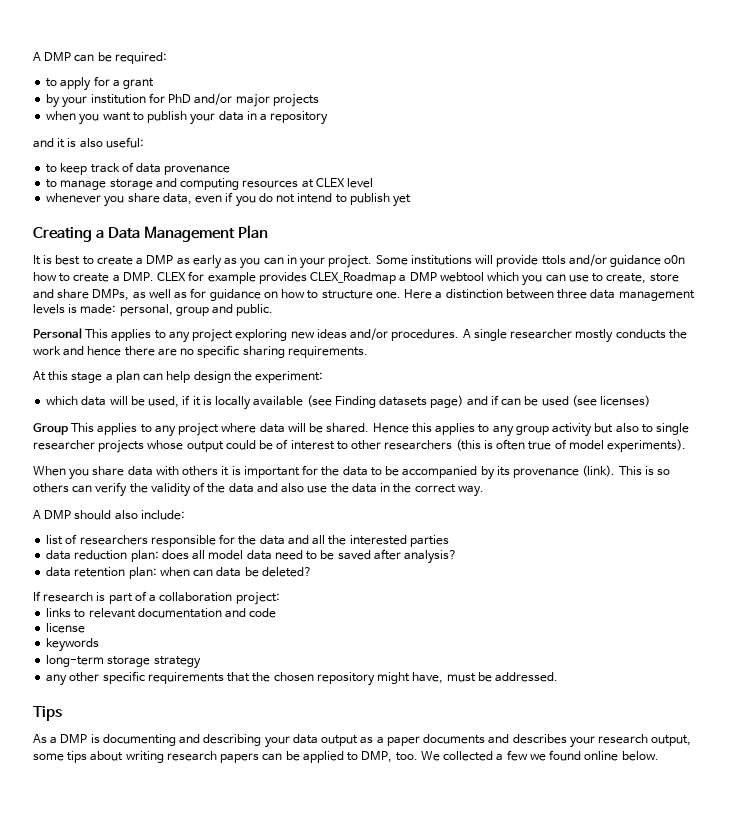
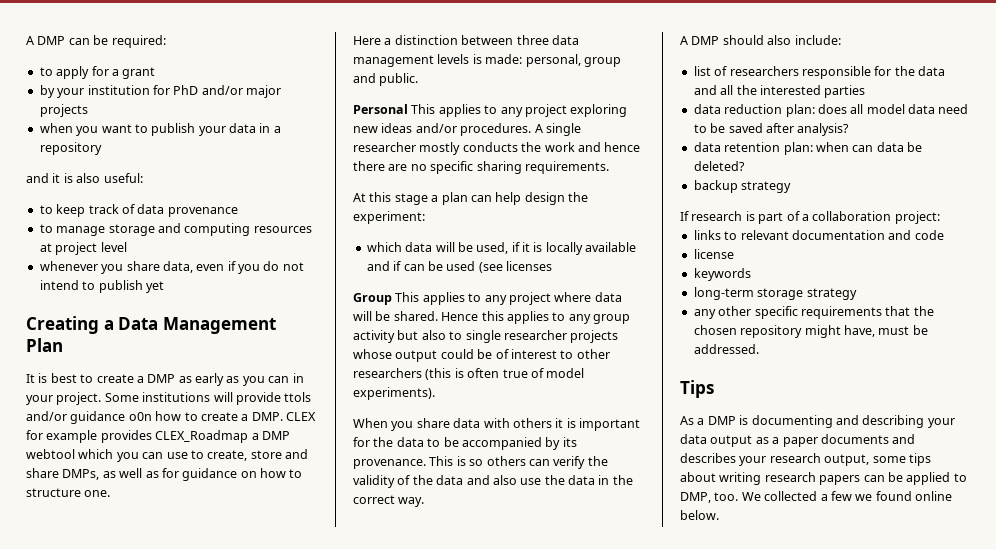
- to manage storage and computing resources at CLEX level
+ to manage storage and computing resources at project level
- Some institutions will provide ttols and/or guidance o0n how to create a DMP. CLEX for example provides CLEX_Roadmap a DMP webtool which you can use to create, store and share DMPs, as well as for guidance on how to structure one. Here a distinction between three data management levels is made: personal, group and public.
+ Some institutions will provide ttols and/or guidance o0n how to create a DMP. CLEX for example provides CLEX_Roadmap a DMP webtool which you can use to create, store and share DMPs, as well as for guidance on how to structure one.
+ Here a distinction between three data management levels is made: personal, group and public.
- which data will be used, if it is locally available (see Finding datasets page) and if can be used (see licenses)
+ which data will be used, if it is locally available and if can be used (see licenses
- When you share data with others it is important for the data to be accompanied by its provenance (link).
+ When you share data with others it is important for the data to be accompanied by its provenance.
+ backup strategy

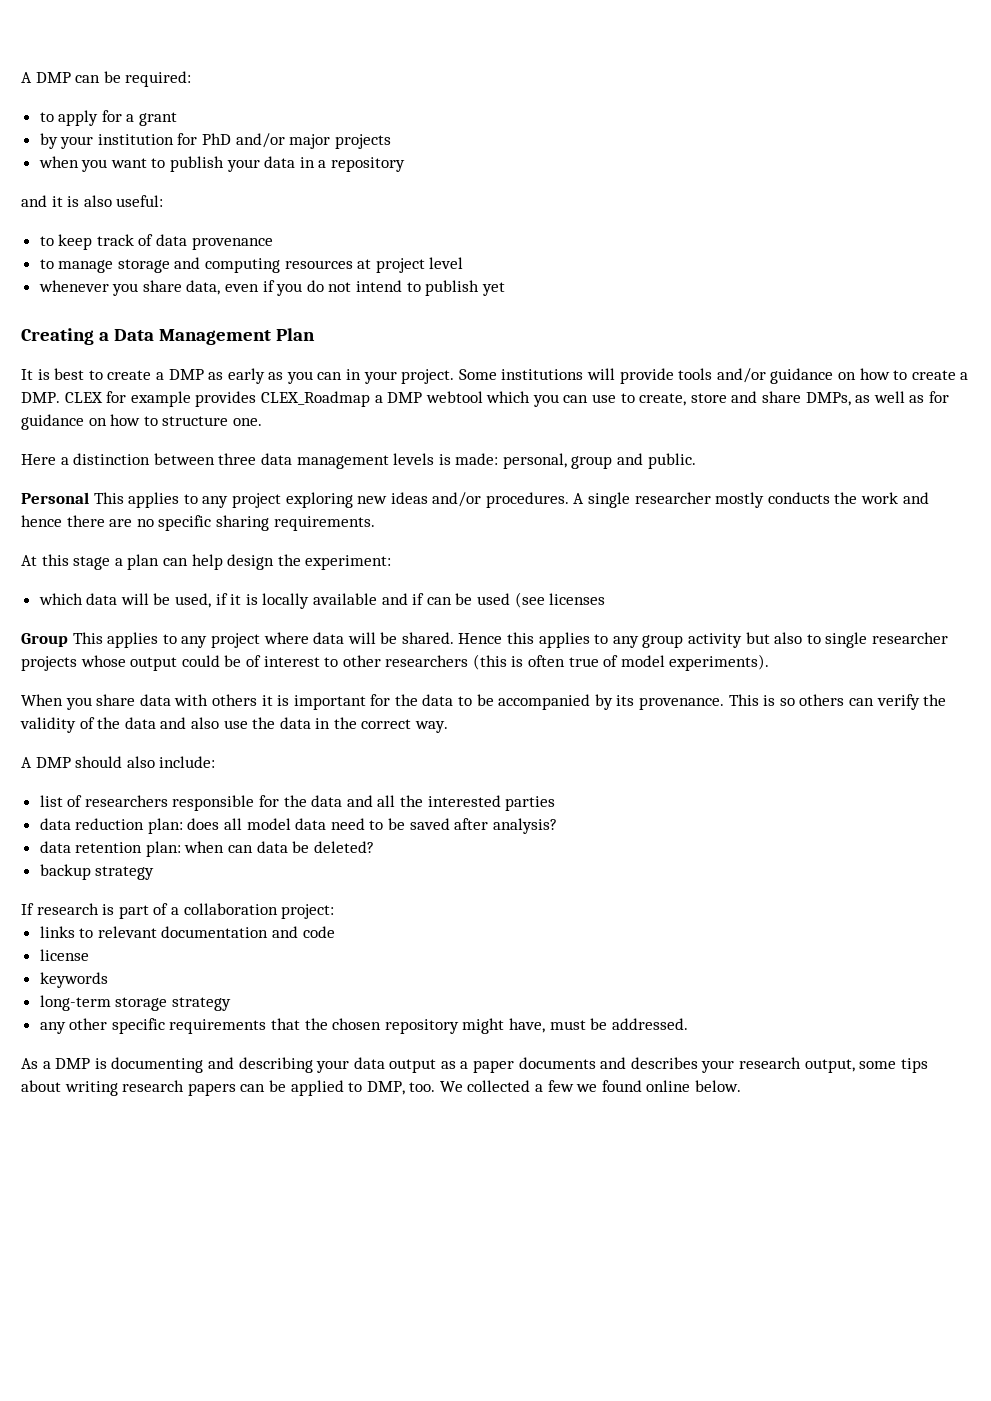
- Some institutions will provide ttols and/or guidance o0n how to create a DMP. CLEX for example provides CLEX_Roadmap a DMP webtool which you can use to create, store and share DMPs, as well as for guidance on how to structure one.
+ Some institutions will provide tools and/or guidance on how to create a DMP. CLEX for example provides CLEX_Roadmap a DMP webtool which you can use to create, store and share DMPs, as well as for guidance on how to structure one.
- Tips

